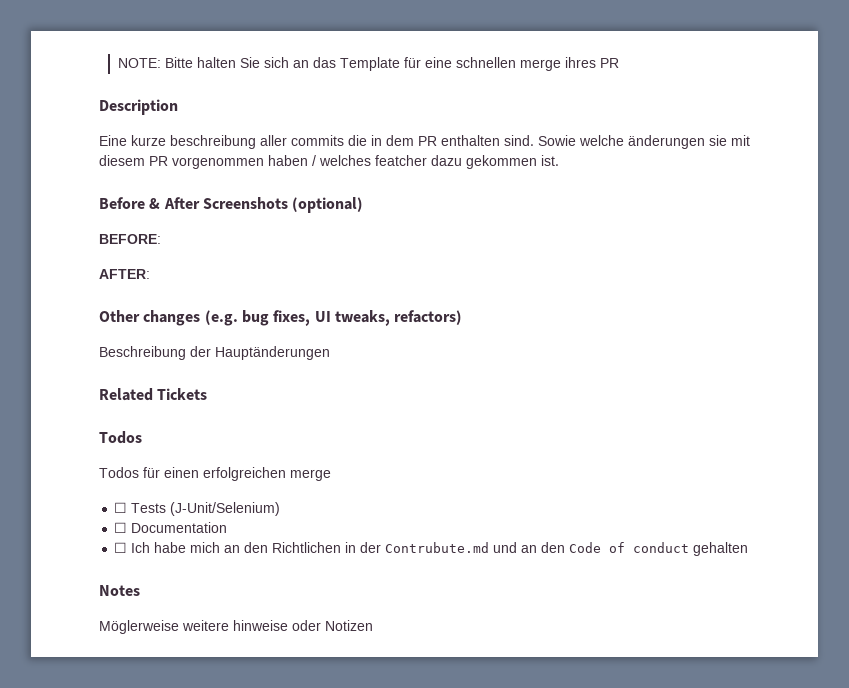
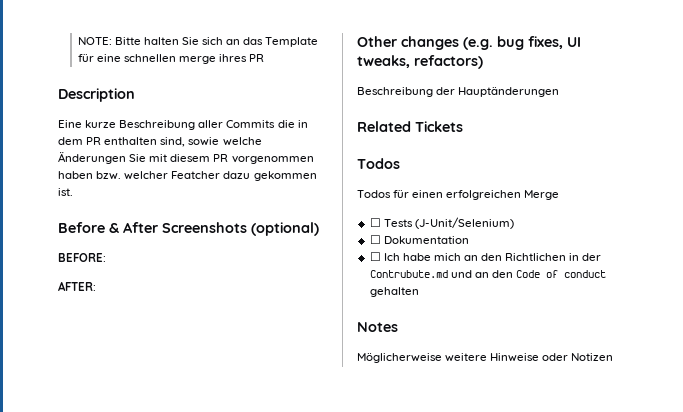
- Eine kurze beschreibung aller commits die in dem PR enthalten sind. Sowie welche änderungen sie mit diesem PR vorgenommen haben / welches featcher dazu gekommen ist.
+ Eine kurze Beschreibung aller Commits die in dem PR enthalten sind, sowie welche Änderungen Sie mit diesem PR vorgenommen haben bzw. welcher Featcher dazu gekommen ist.
- Todos für einen erfolgreichen merge
+ Todos für einen erfolgreichen Merge
- ☐ Documentation
+ ☐ Dokumentation
- Möglerweise weitere hinweise oder Notizen
+ Möglicherweise weitere Hinweise oder Notizen

